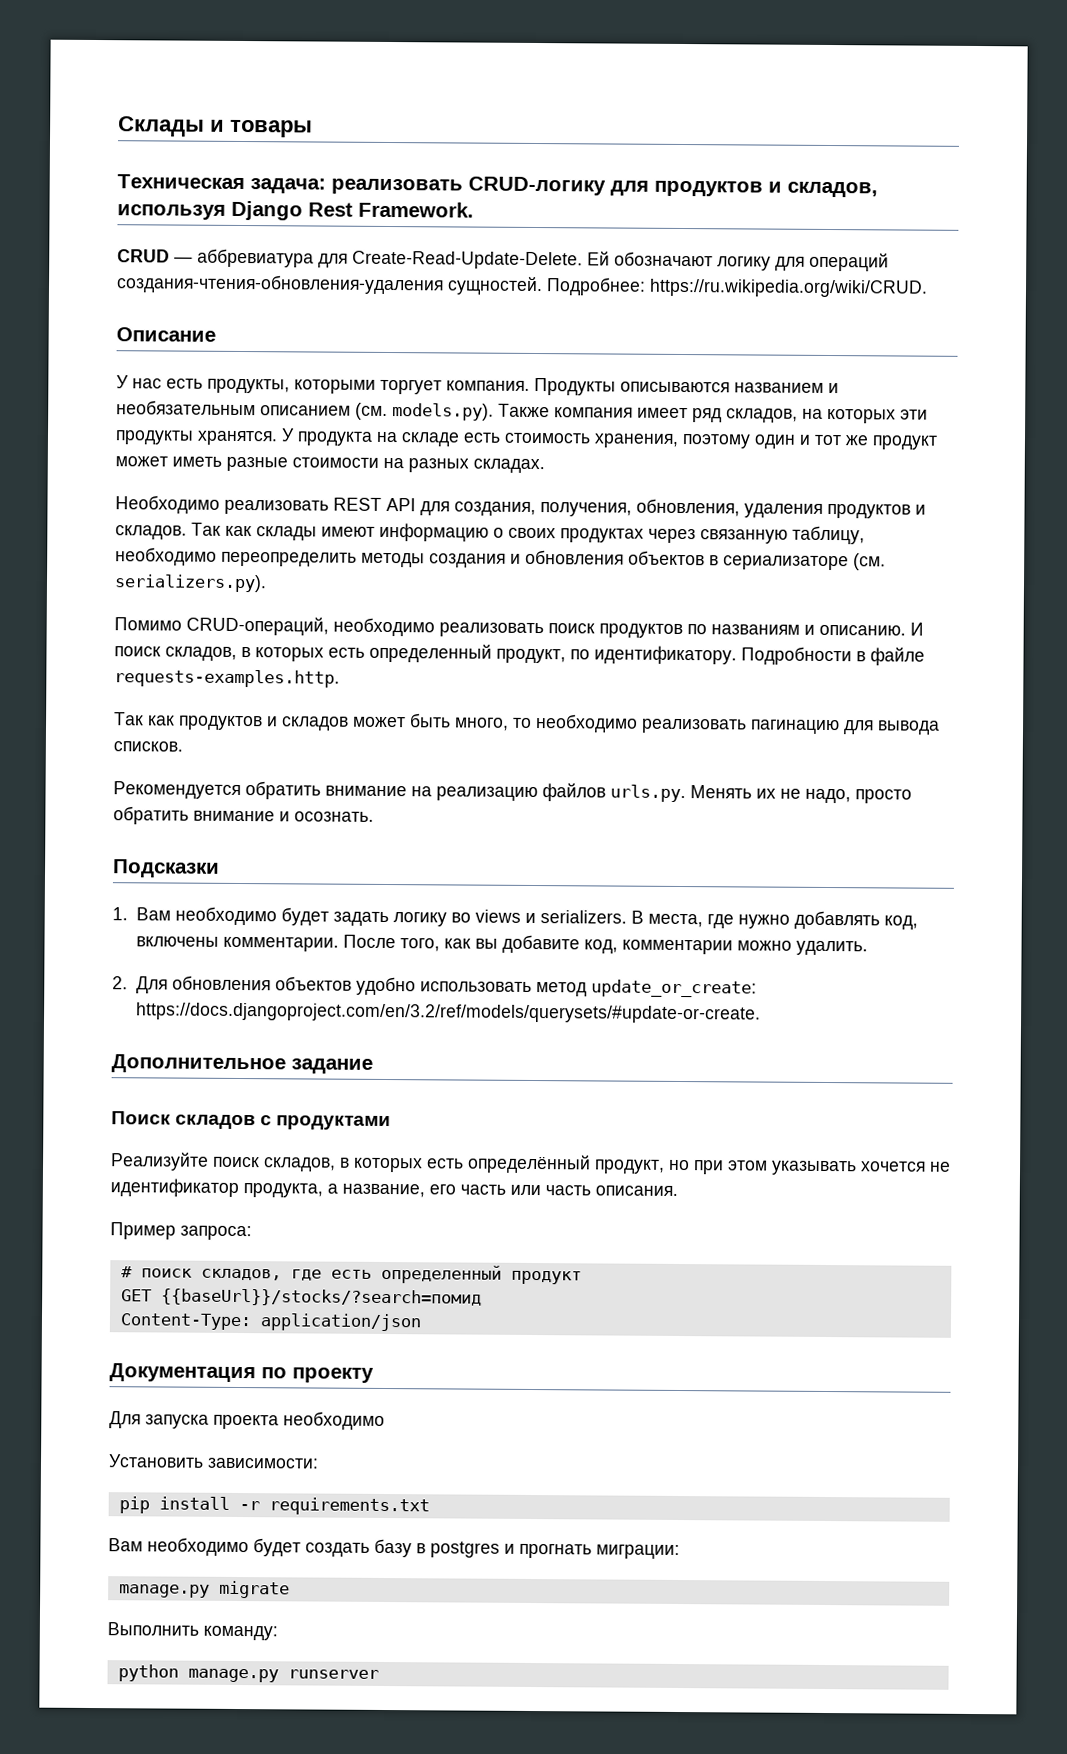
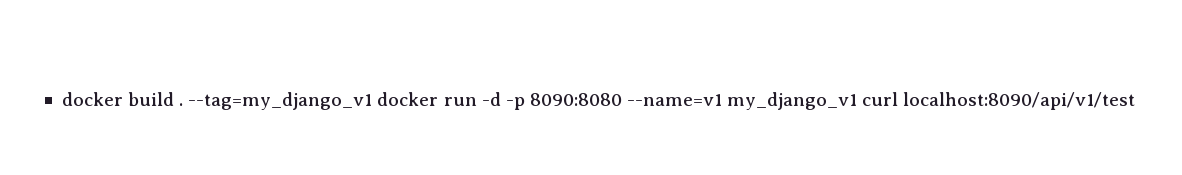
- Склады и товары
- Техническая задача: реализовать CRUD-логику для продуктов и складов, используя Django Rest Framework.
- CRUD — аббревиатура для Create-Read-Update-Delete. Ей обозначают логику для операций создания-чтения-обновления-удаления сущностей. Подробнее: https://ru.wikipedia.org/wiki/CRUD.
- Описание
- У нас есть продукты, которыми торгует компания. Продукты описываются названием и необязательным описанием (см. models.py). Также компания имеет ряд складов, на которых эти продукты хранятся. У продукта на складе есть стоимость хранения, поэтому один и тот же продукт может иметь разные стоимости на разных складах.
- Необходимо реализовать REST API для создания, получения, обновления, удаления продуктов и складов. Так как склады имеют информацию о своих продуктах через связанную таблицу, необходимо переопределить методы создания и обновления объектов в сериализаторе (см. serializers.py).
- Помимо CRUD-операций, необходимо реализовать поиск продуктов по названиям и описанию. И поиск складов, в которых есть определенный продукт, по идентификатору. Подробности в файле requests-examples.http.
- Так как продуктов и складов может быть много, то необходимо реализовать пагинацию для вывода списков.
- Рекомендуется обратить внимание на реализацию файлов urls.py. Менять их не надо, просто обратить внимание и осознать.
- Подсказки
- 1. Вам необходимо будет задать логику во views и serializers. В места, где нужно добавлять код, включены комментарии. После того, как вы добавите код, комментарии можно удалить.
- 2. Для обновления объектов удобно использовать метод update_or_create: https://docs.djangoproject.com/en/3.2/ref/models/querysets/#update-or-create.
- Дополнительное задание
- Поиск складов с продуктами
- Реализуйте поиск складов, в которых есть определённый продукт, но при этом указывать хочется не идентификатор продукта, а название, его часть или часть описания.
- Пример запроса:
- # поиск складов, где есть определенный продукт
- GET {{baseUrl}}/stocks/?search=помид
- Content-Type: application/json
- Документация по проекту
- Для запуска проекта необходимо
- Установить зависимости:
- pip install -r requirements.txt
- Вам необходимо будет создать базу в postgres и прогнать миграции:
- manage.py migrate
- Выполнить команду:
- python manage.py runserver
+ docker build . --tag=my_django_v1 docker run -d -p 8090:8080 --name=v1 my_django_v1 curl localhost:8090/api/v1/test

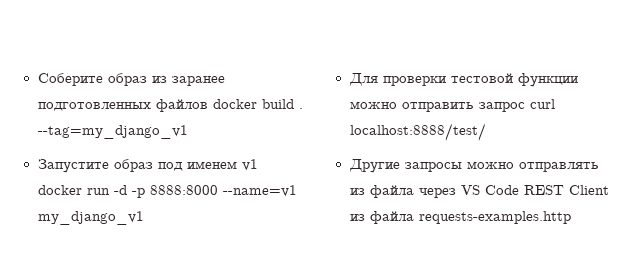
- docker build .
+ Соберите образ из заранее подготовленных файлов docker build .
- --tag=my_django_v1 docker run -d -p 8090:8080 --name=v1 my_django_v1 curl localhost:8090/api/v1/test
+ --tag=my_django_v1
+ Запустите образ под именем v1 docker run -d -p 8888:8000 --name=v1 my_django_v1
+ Для проверки тестовой функции можно отправить запрос curl localhost:8888/test/
+ Другие запросы можно отправлять из файла через VS Code REST Client из файла requests-examples.http

